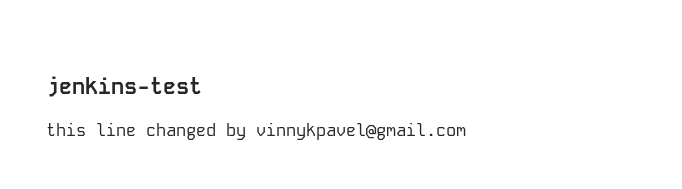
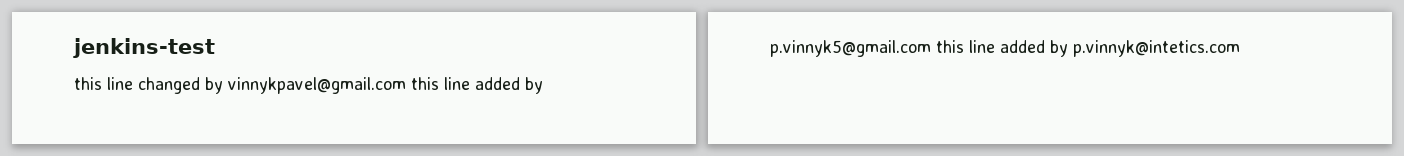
- this line changed by vinnykpavel@gmail.com
+ this line changed by vinnykpavel@gmail.com this line added by p.vinnyk5@gmail.com this line added by p.vinnyk@intetics.com

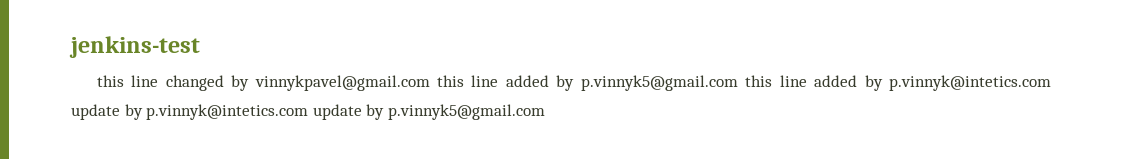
- this line changed by vinnykpavel@gmail.com this line added by p.vinnyk5@gmail.com this line added by p.vinnyk@intetics.com
+ this line changed by vinnykpavel@gmail.com this line added by p.vinnyk5@gmail.com this line added by p.vinnyk@intetics.com update by p.vinnyk@intetics.com update by p.vinnyk5@gmail.com

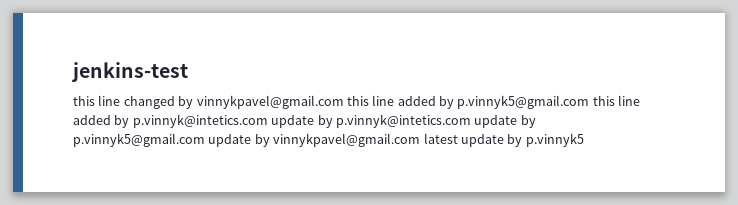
- this line changed by vinnykpavel@gmail.com this line added by p.vinnyk5@gmail.com this line added by p.vinnyk@intetics.com update by p.vinnyk@intetics.com update by p.vinnyk5@gmail.com
+ this line changed by vinnykpavel@gmail.com this line added by p.vinnyk5@gmail.com this line added by p.vinnyk@intetics.com update by p.vinnyk@intetics.com update by p.vinnyk5@gmail.com update by vinnykpavel@gmail.com latest update by p.vinnyk5

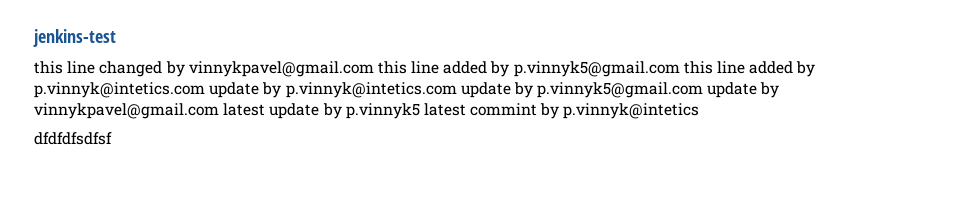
- this line changed by vinnykpavel@gmail.com this line added by p.vinnyk5@gmail.com this line added by p.vinnyk@intetics.com update by p.vinnyk@intetics.com update by p.vinnyk5@gmail.com update by vinnykpavel@gmail.com latest update by p.vinnyk5
+ this line changed by vinnykpavel@gmail.com this line added by p.vinnyk5@gmail.com this line added by p.vinnyk@intetics.com update by p.vinnyk@intetics.com update by p.vinnyk5@gmail.com update by vinnykpavel@gmail.com latest update by p.vinnyk5 latest commint by p.vinnyk@intetics
+ dfdfdfsdfsf

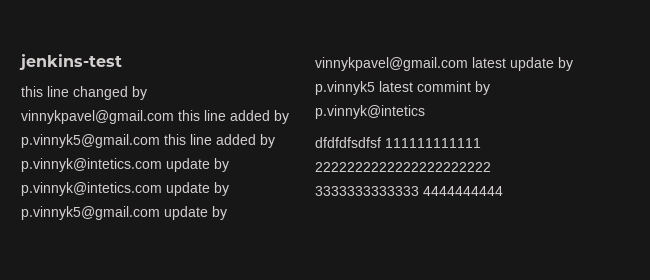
- dfdfdfsdfsf
+ dfdfdfsdfsf 111111111111 2222222222222222222222 3333333333333 4444444444

